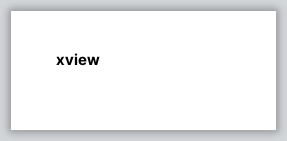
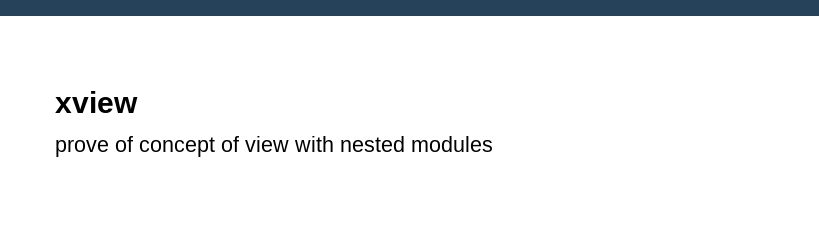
+ prove of concept of view with nested modules

